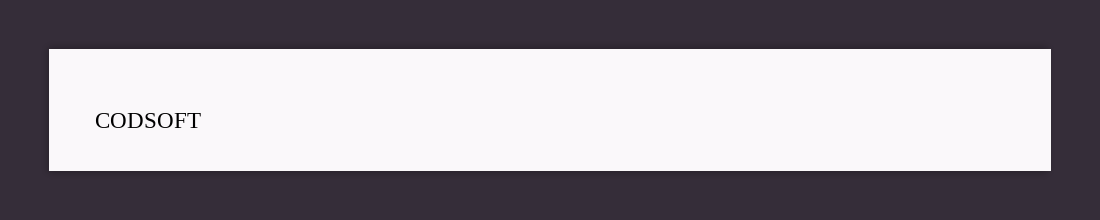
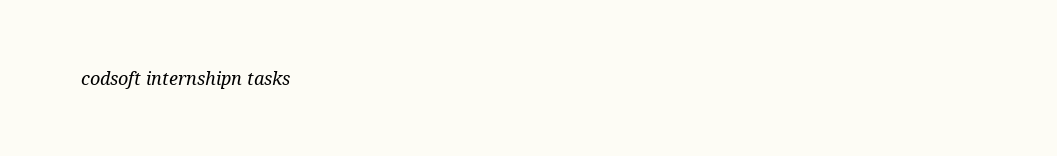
- CODSOFT
+ codsoft internshipn tasks

